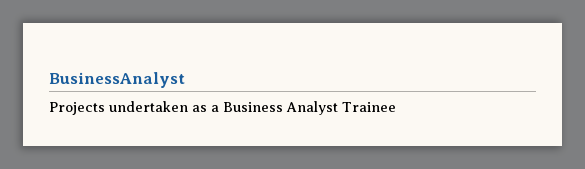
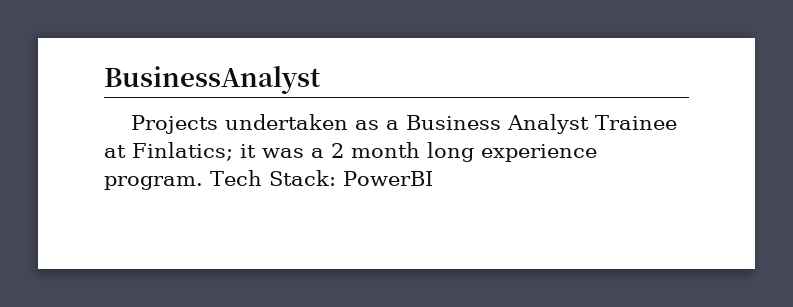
- Projects undertaken as a Business Analyst Trainee
+ Projects undertaken as a Business Analyst Trainee at Finlatics; it was a 2 month long experience program. Tech Stack: PowerBI

